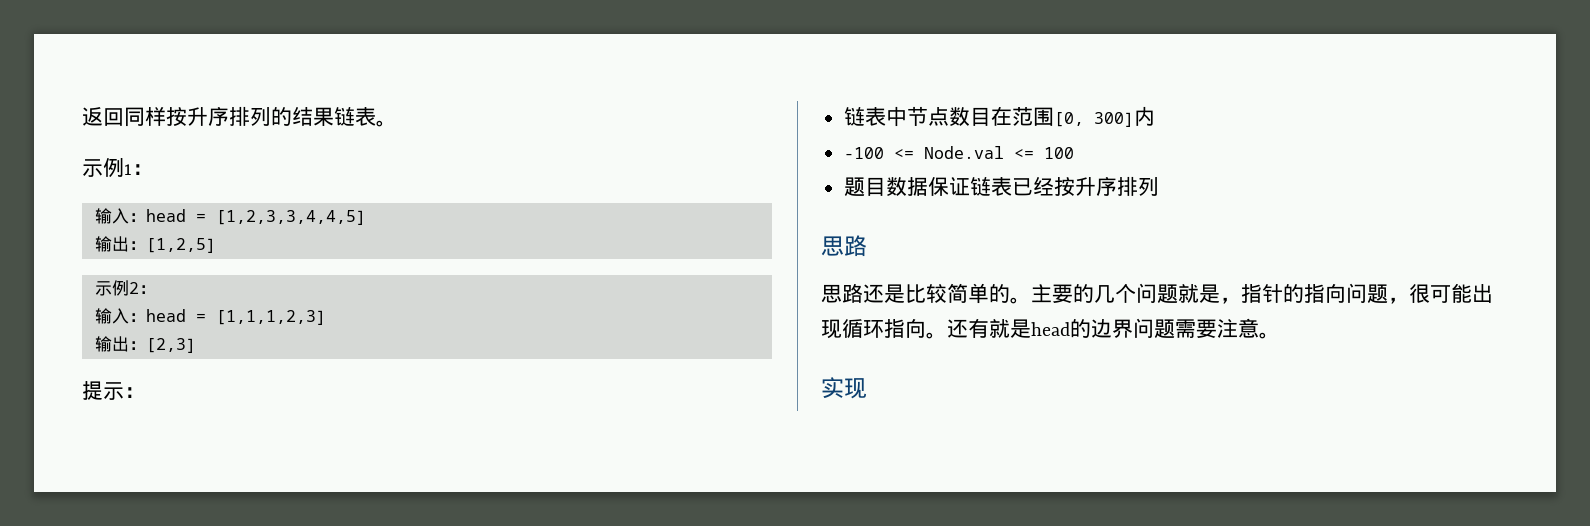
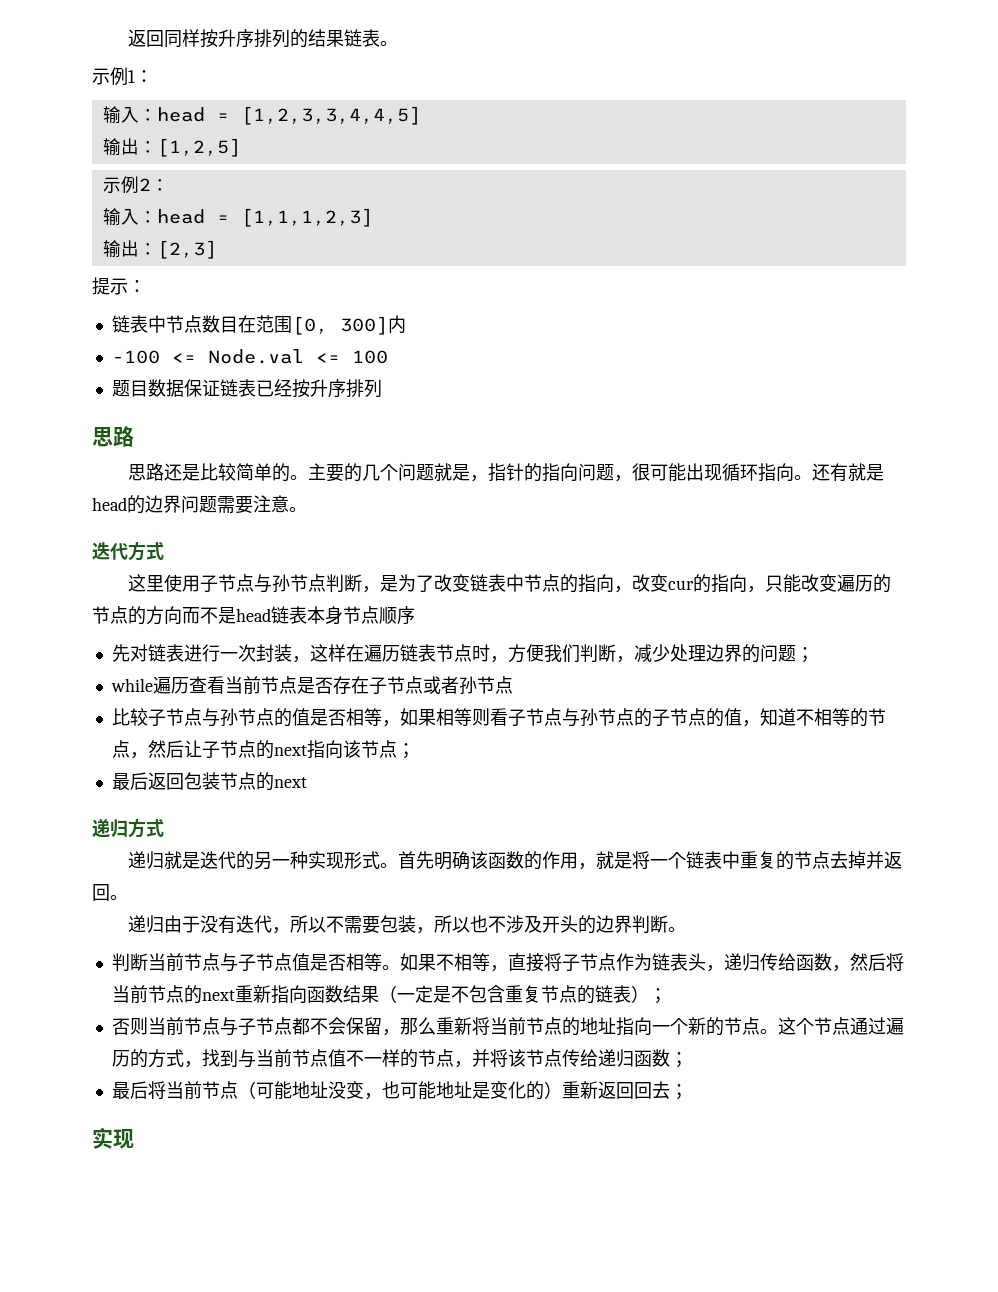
+ 迭代方式
+ 这里使用子节点与孙节点判断，是为了改变链表中节点的指向，改变cur的指向，只能改变遍历的节点的方向而不是head链表本身节点顺序
+ 先对链表进行一次封装，这样在遍历链表节点时，方便我们判断，减少处理边界的问题；
+ while遍历查看当前节点是否存在子节点或者孙节点
+ 比较子节点与孙节点的值是否相等，如果相等则看子节点与孙节点的子节点的值，知道不相等的节点，然后让子节点的next指向该节点；
+ 最后返回包装节点的next
+ 递归方式
+ 递归就是迭代的另一种实现形式。首先明确该函数的作用，就是将一个链表中重复的节点去掉并返回。
+ 递归由于没有迭代，所以不需要包装，所以也不涉及开头的边界判断。
+ 判断当前节点与子节点值是否相等。如果不相等，直接将子节点作为链表头，递归传给函数，然后将当前节点的next重新指向函数结果（一定是不包含重复节点的链表）；
+ 否则当前节点与子节点都不会保留，那么重新将当前节点的地址指向一个新的节点。这个节点通过遍历的方式，找到与当前节点值不一样的节点，并将该节点传给递归函数；
+ 最后将当前节点（可能地址没变，也可能地址是变化的）重新返回回去；

